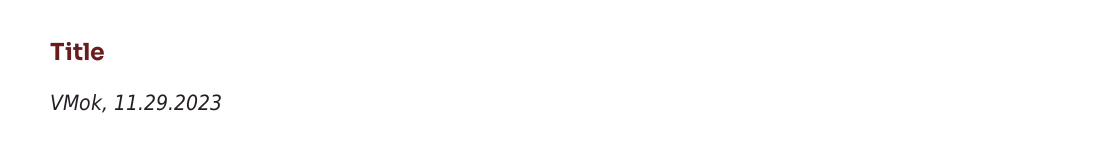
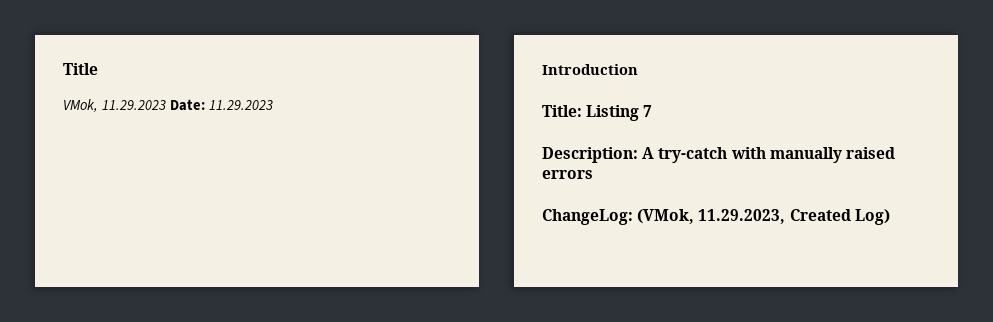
- VMok, 11.29.2023
+ VMok, 11.29.2023 Date: 11.29.2023
+ Introduction
+ Title: Listing 7
+ Description: A try-catch with manually raised errors
+ ChangeLog: (VMok, 11.29.2023, Created Log)

